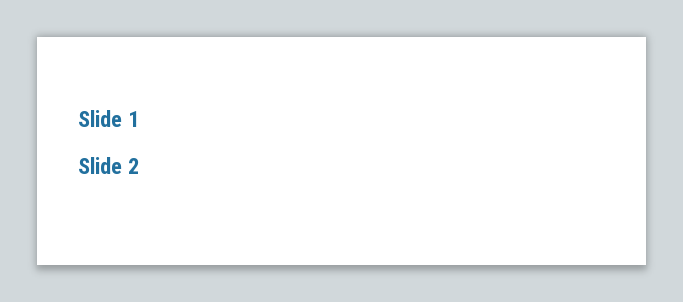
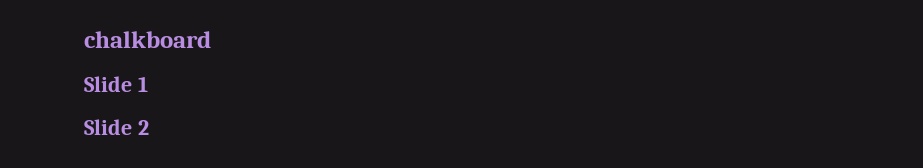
+ chalkboard

